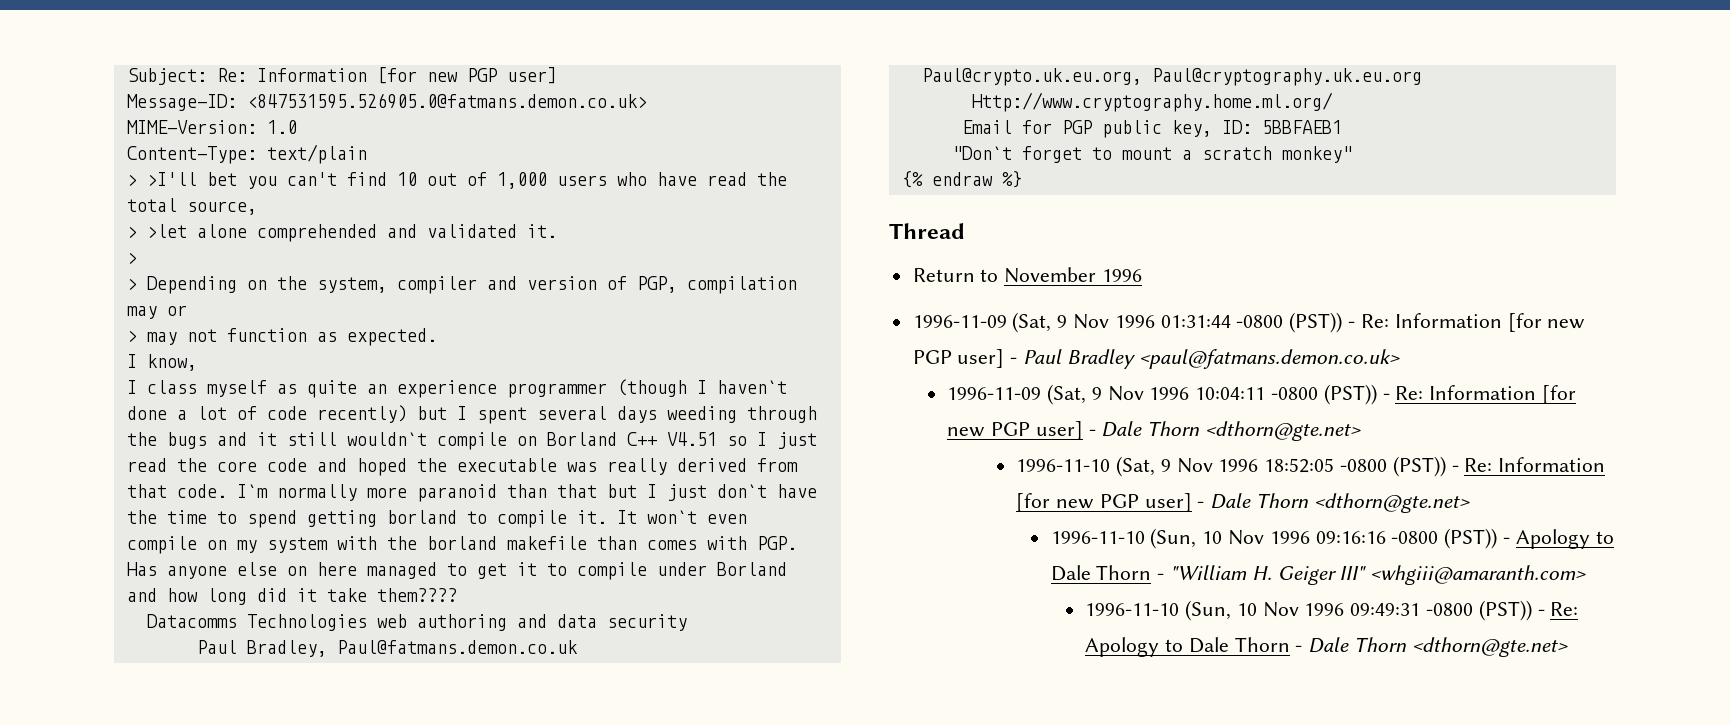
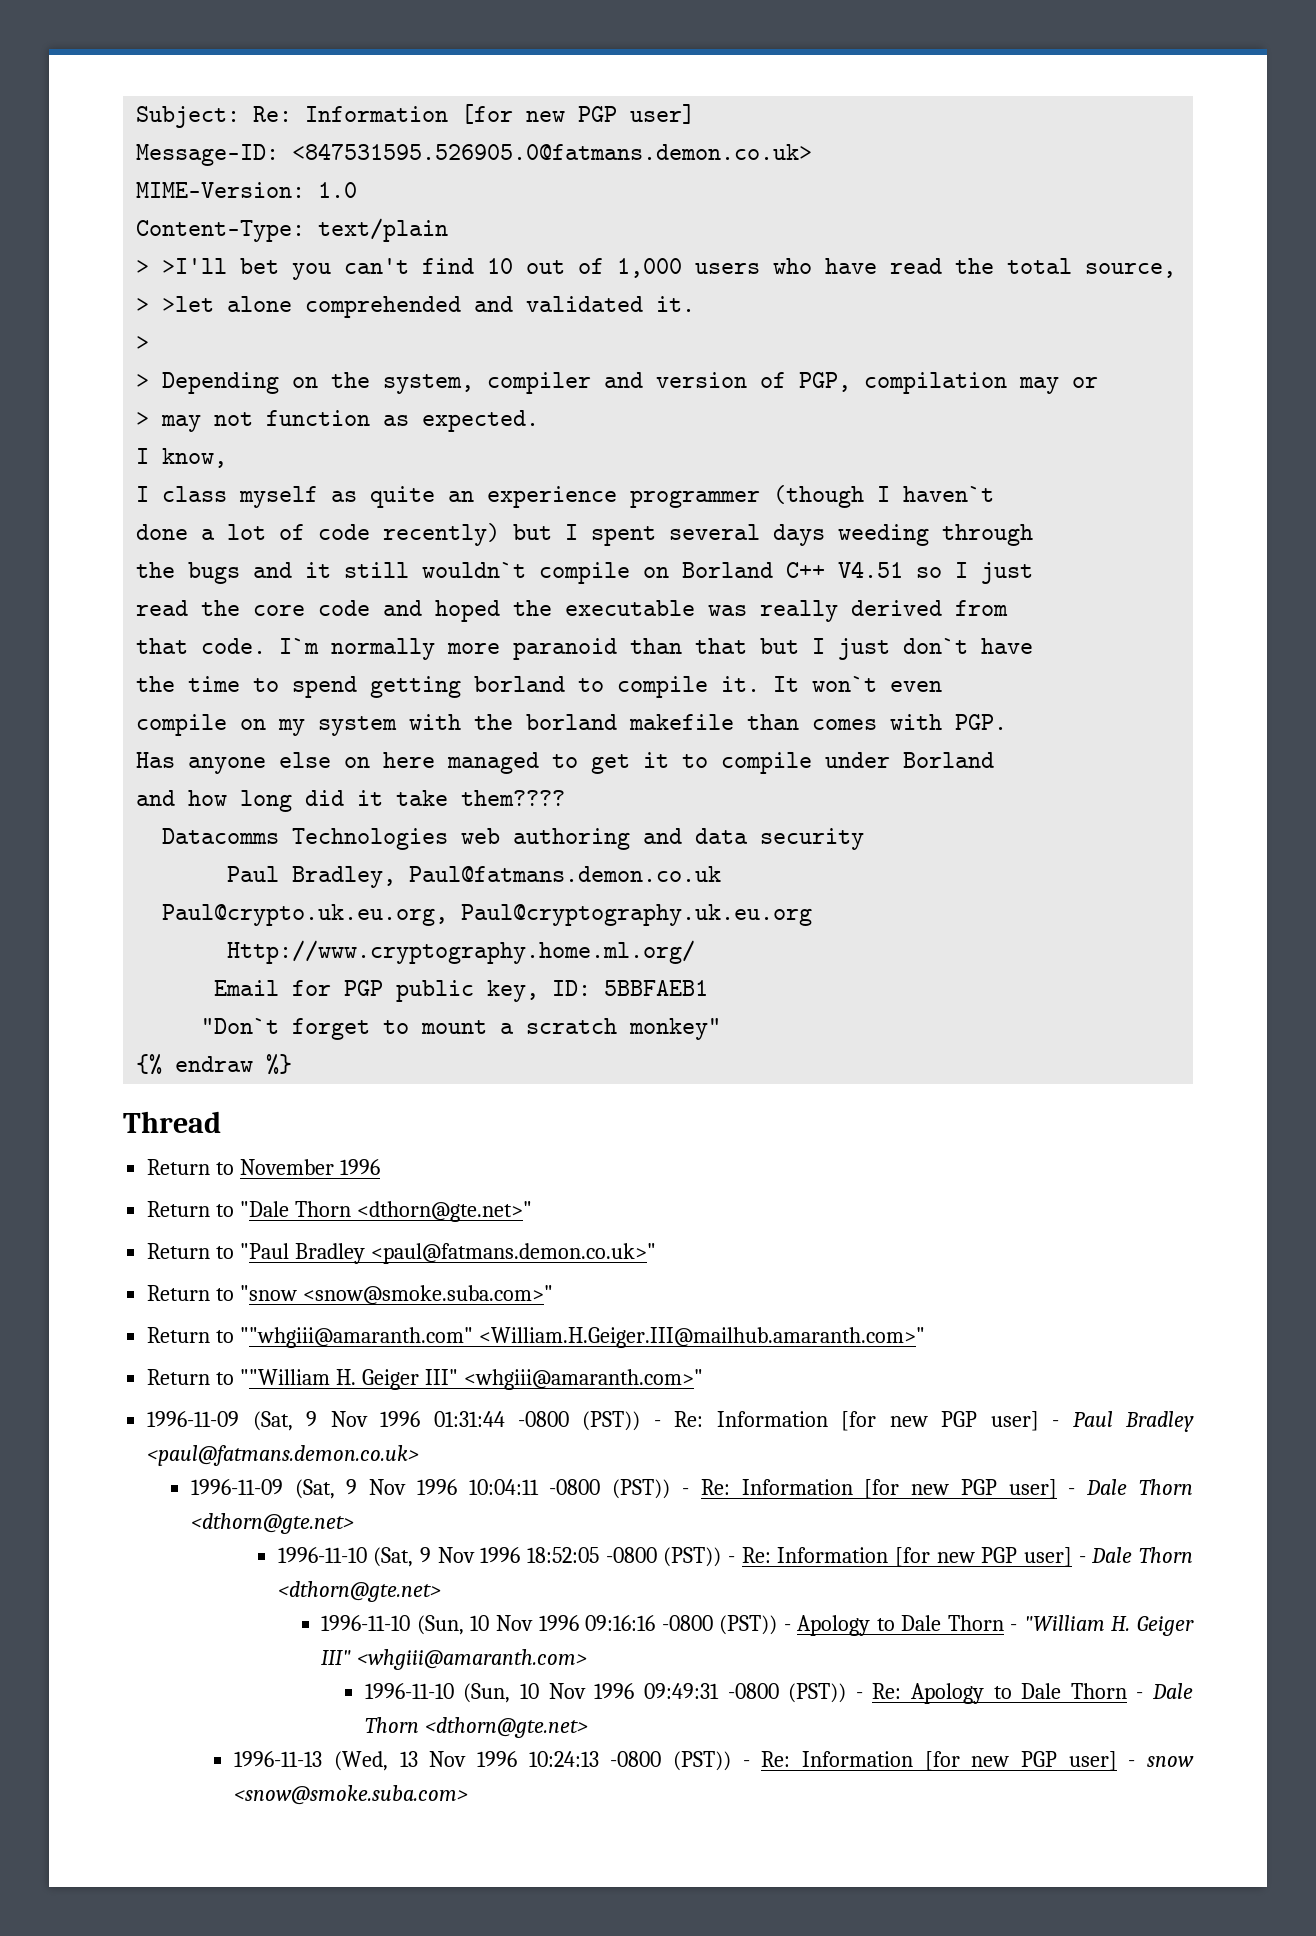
+ Return to "Dale Thorn <dthorn@gte.net>"
+ Return to "Paul Bradley <paul@fatmans.demon.co.uk>"
+ Return to "snow <snow@smoke.suba.com>"
+ Return to ""whgiii@amaranth.com" <William.H.Geiger.III@mailhub.amaranth.com>"
+ Return to ""William H. Geiger III" <whgiii@amaranth.com>"
+ 1996-11-13 (Wed, 13 Nov 1996 10:24:13 -0800 (PST)) - Re: Information [for new PGP user] - snow <snow@smoke.suba.com>

